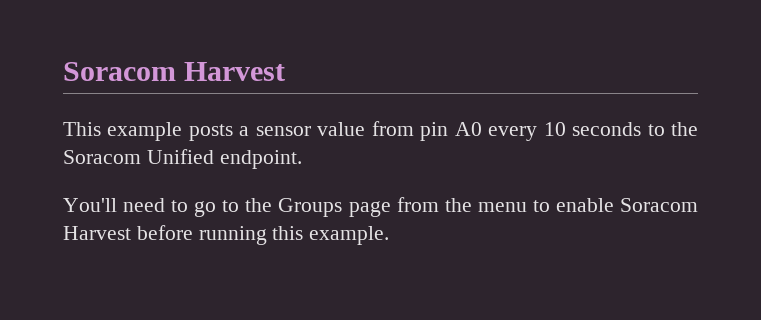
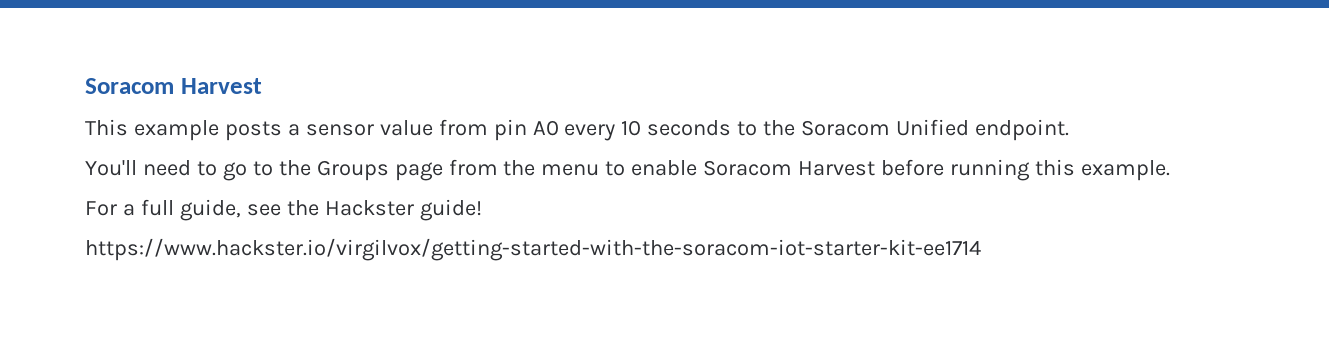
+ For a full guide, see the Hackster guide!
+ https://www.hackster.io/virgilvox/getting-started-with-the-soracom-iot-starter-kit-ee1714

